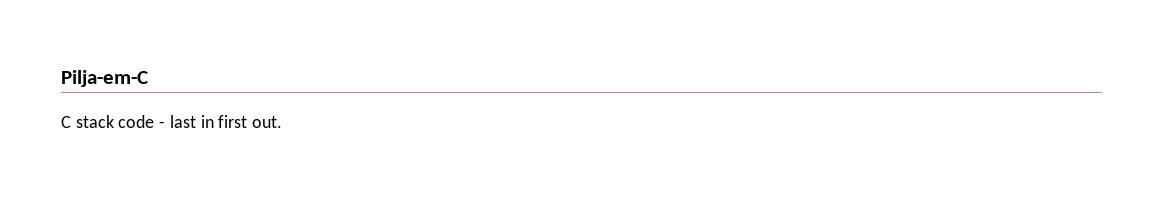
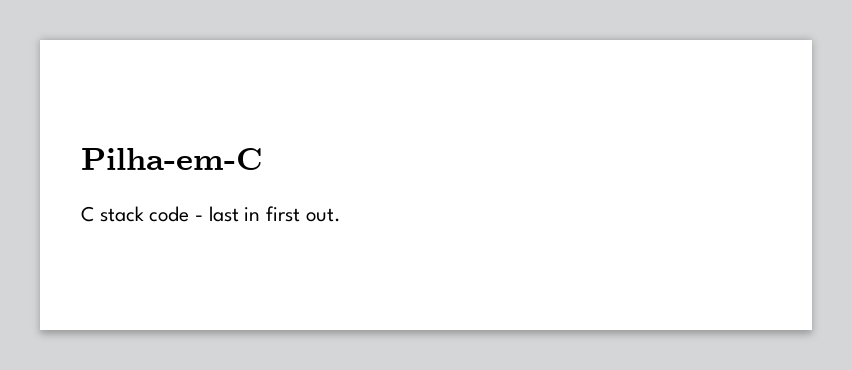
- Pilja-em-C
+ Pilha-em-C

